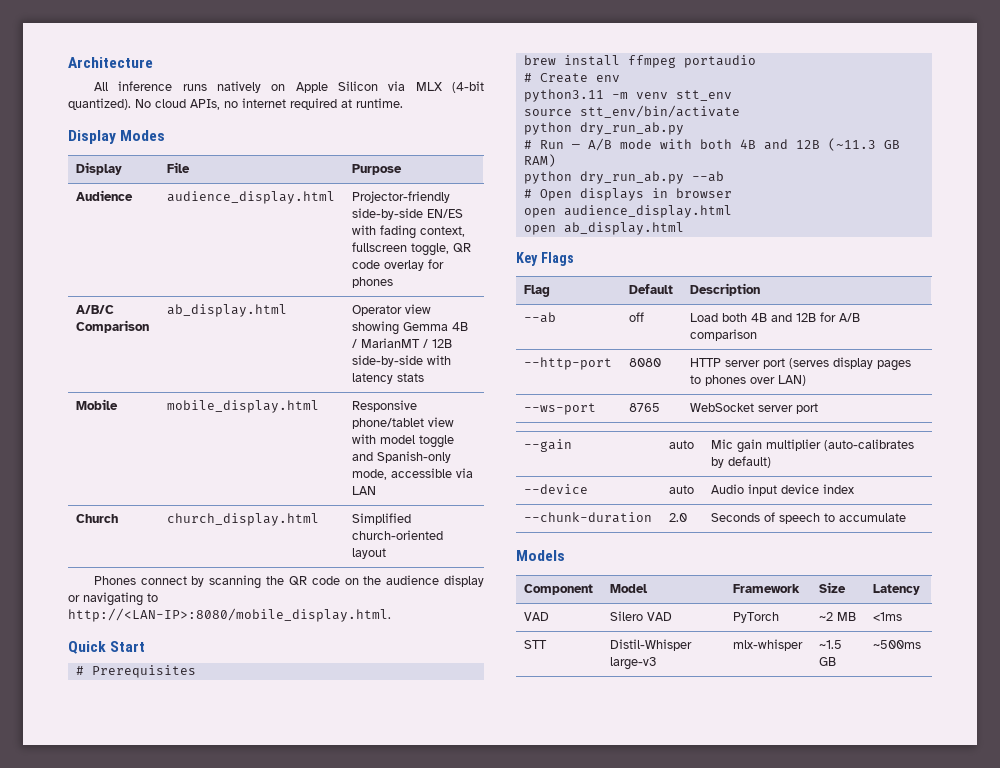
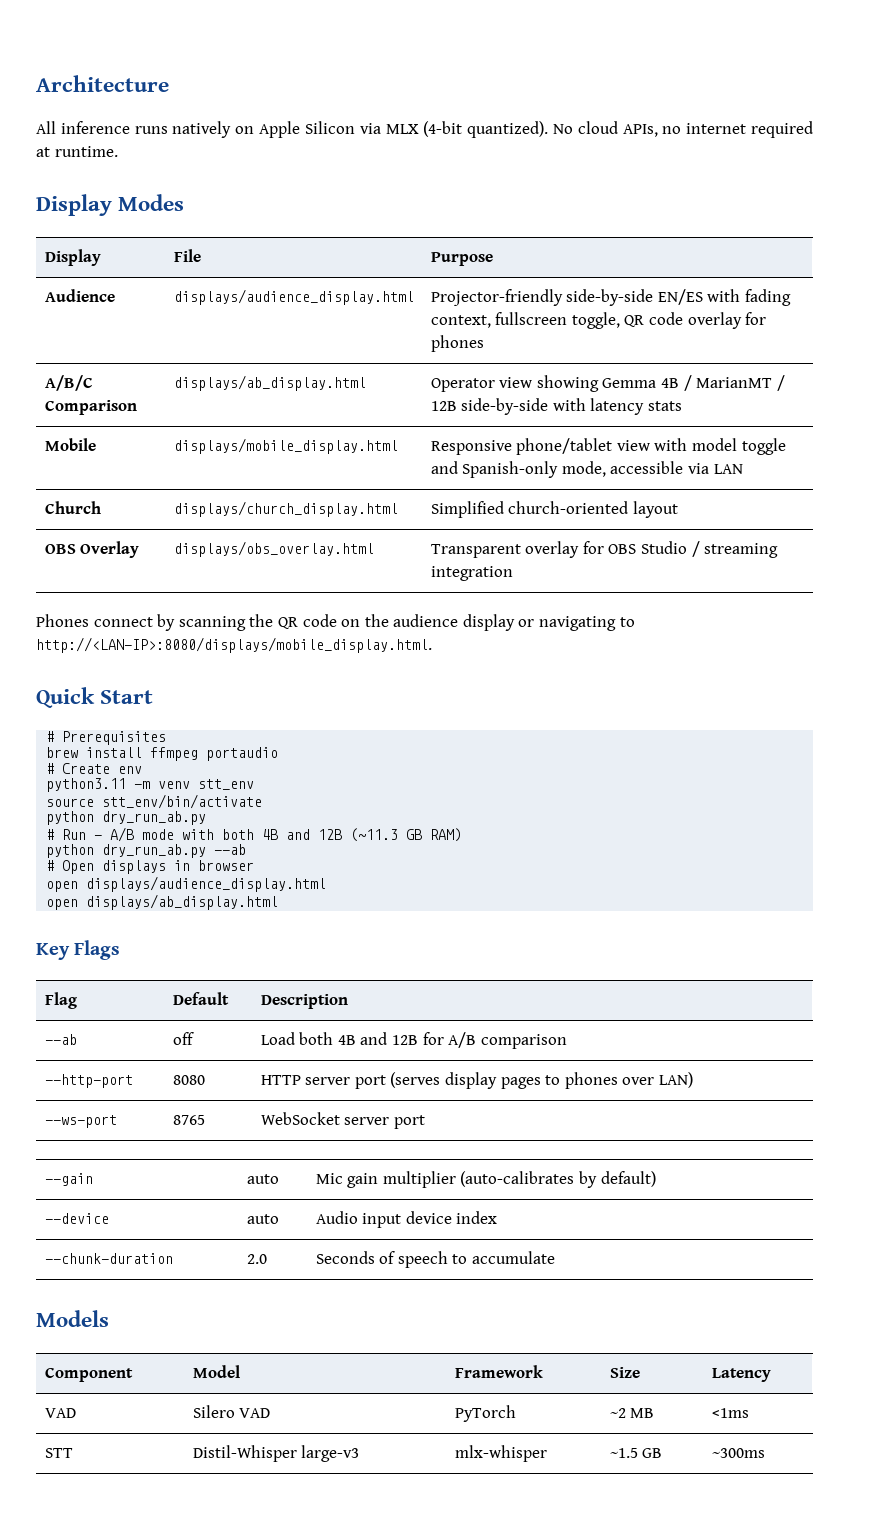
- Audience | audience_display.html | Projector-friendly side-by-side EN/ES with fading context, fullscreen toggle, QR code overlay for phones
+ Audience | displays/audience_display.html | Projector-friendly side-by-side EN/ES with fading context, fullscreen toggle, QR code overlay for phones
- A/B/C Comparison | ab_display.html | Operator view showing Gemma 4B / MarianMT / 12B side-by-side with latency stats
+ A/B/C Comparison | displays/ab_display.html | Operator view showing Gemma 4B / MarianMT / 12B side-by-side with latency stats
- Mobile | mobile_display.html | Responsive phone/tablet view with model toggle and Spanish-only mode, accessible via LAN
+ Mobile | displays/mobile_display.html | Responsive phone/tablet view with model toggle and Spanish-only mode, accessible via LAN
- Church | church_display.html | Simplified church-oriented layout
+ Church | displays/church_display.html | Simplified church-oriented layout
+ OBS Overlay | displays/obs_overlay.html | Transparent overlay for OBS Studio / streaming integration
- Phones connect by scanning the QR code on the audience display or navigating to http://<LAN-IP>:8080/mobile_display.html.
+ Phones connect by scanning the QR code on the audience display or navigating to http://<LAN-IP>:8080/displays/mobile_display.html.
- open audience_display.html
- open ab_display.html
+ open displays/audience_display.html
+ open displays/ab_display.html
- STT | Distil-Whisper large-v3 | mlx-whisper | ~1.5 GB | ~500ms
+ STT | Distil-Whisper large-v3 | mlx-whisper | ~1.5 GB | ~300ms

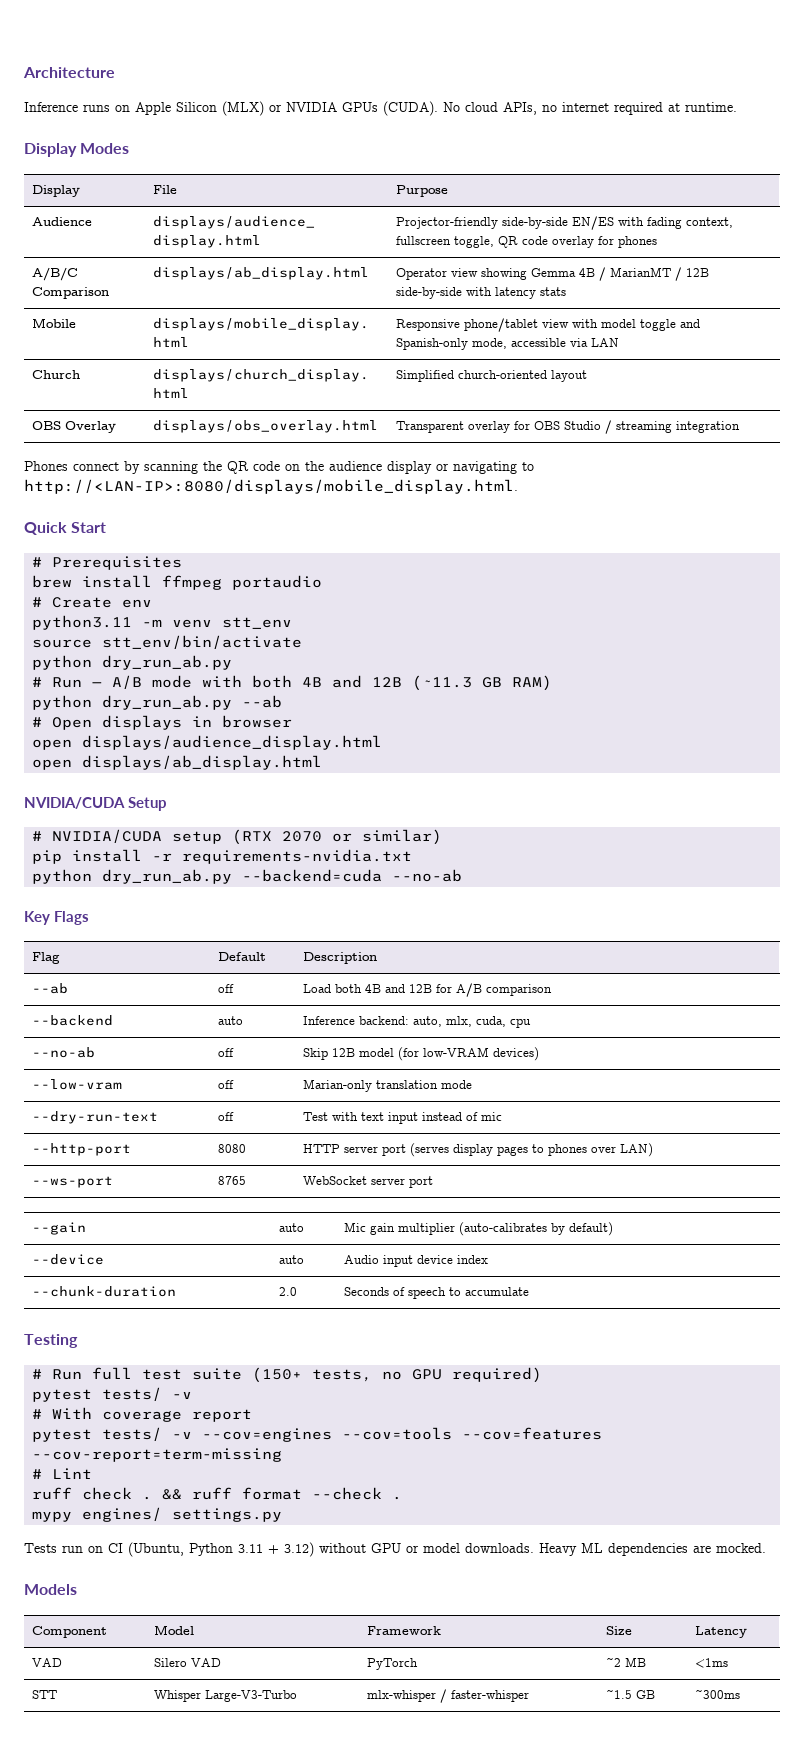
- All inference runs natively on Apple Silicon via MLX (4-bit quantized).
+ Inference runs on Apple Silicon (MLX) or NVIDIA GPUs (CUDA).
+ NVIDIA/CUDA Setup
+ # NVIDIA/CUDA setup (RTX 2070 or similar)
+ pip install -r requirements-nvidia.txt
+ python dry_run_ab.py --backend=cuda --no-ab
+ --backend | auto | Inference backend: auto, mlx, cuda, cpu
+ --no-ab | off | Skip 12B model (for low-VRAM devices)
+ --low-vram | off | Marian-only translation mode
+ --dry-run-text | off | Test with text input instead of mic
+ Testing
+ # Run full test suite (150+ tests, no GPU required)
+ pytest tests/ -v
+ # With coverage report
+ pytest tests/ -v --cov=engines --cov=tools --cov=features --cov-report=term-missing
+ # Lint
+ ruff check . && ruff format --check .
+ mypy engines/ settings.py
+ Tests run on CI (Ubuntu, Python 3.11 + 3.12) without GPU or model downloads. Heavy ML dependencies are mocked.
- STT | Distil-Whisper large-v3 | mlx-whisper | ~1.5 GB | ~300ms
+ STT | Whisper Large-V3-Turbo | mlx-whisper / faster-whisper | ~1.5 GB | ~300ms

